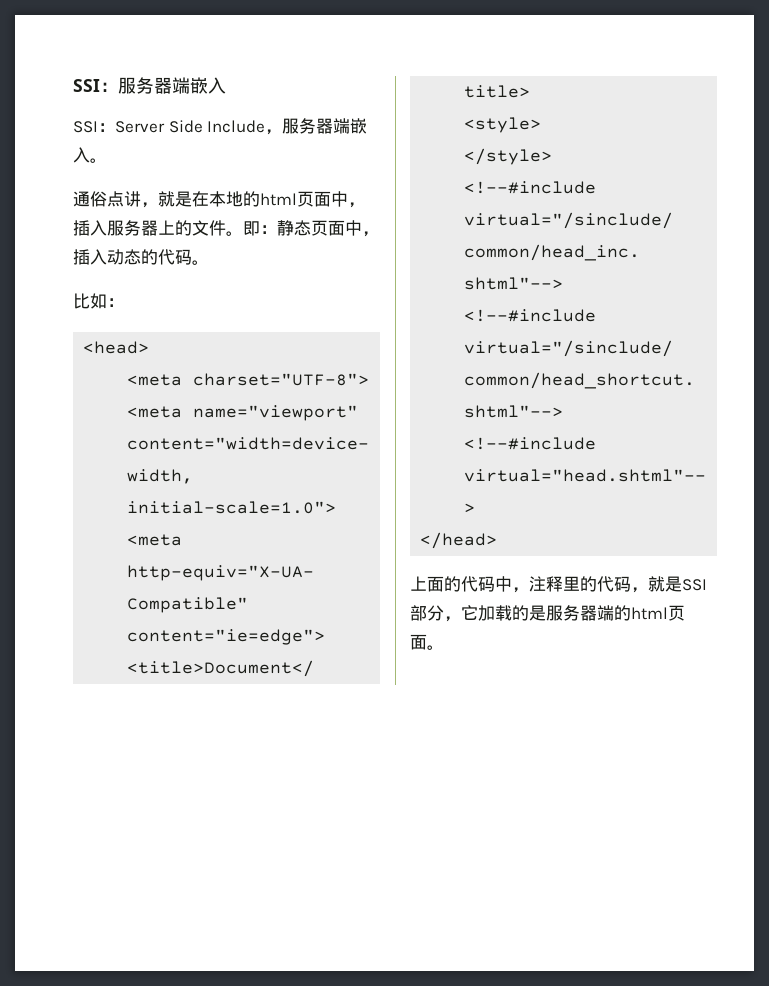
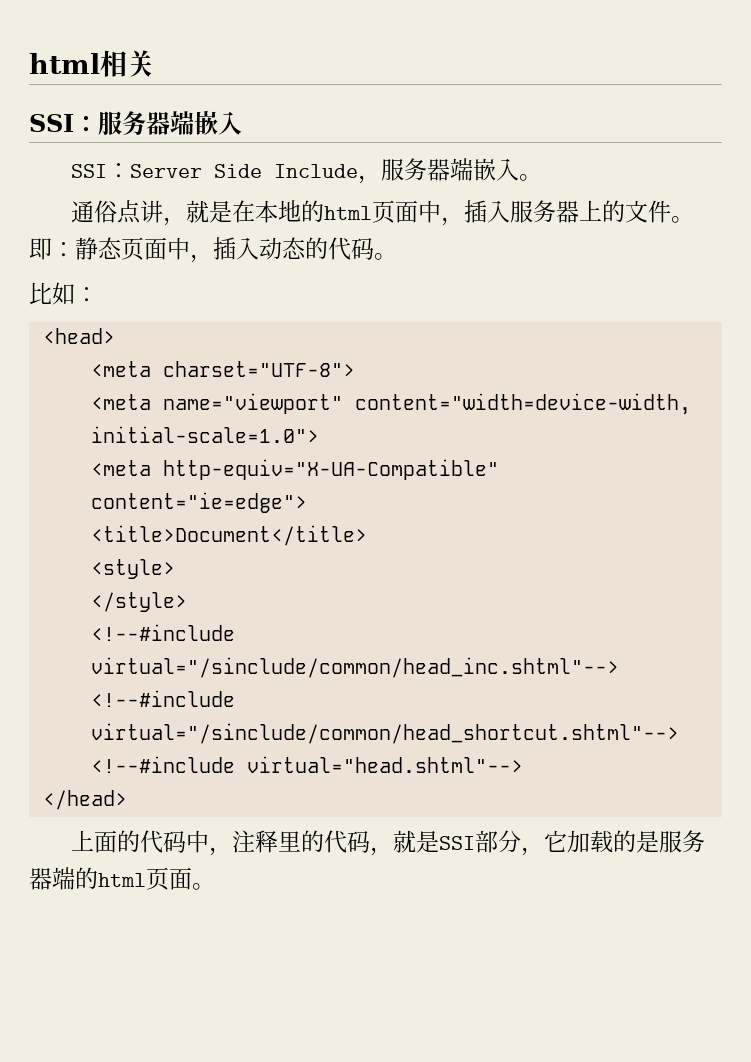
+ html相关

